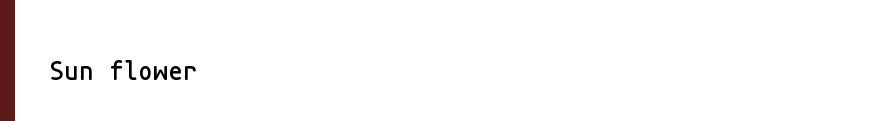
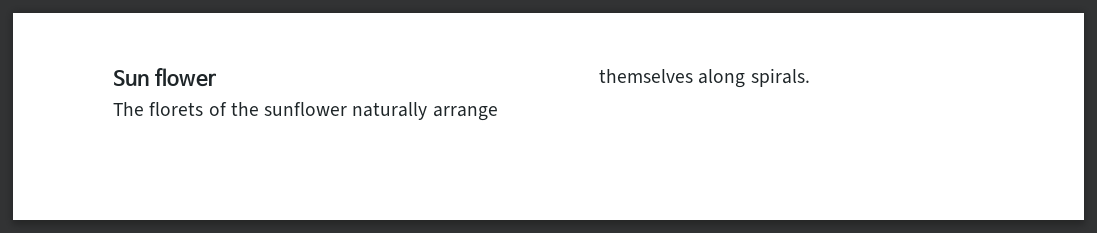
+ The florets of the sunflower naturally arrange themselves along spirals.

